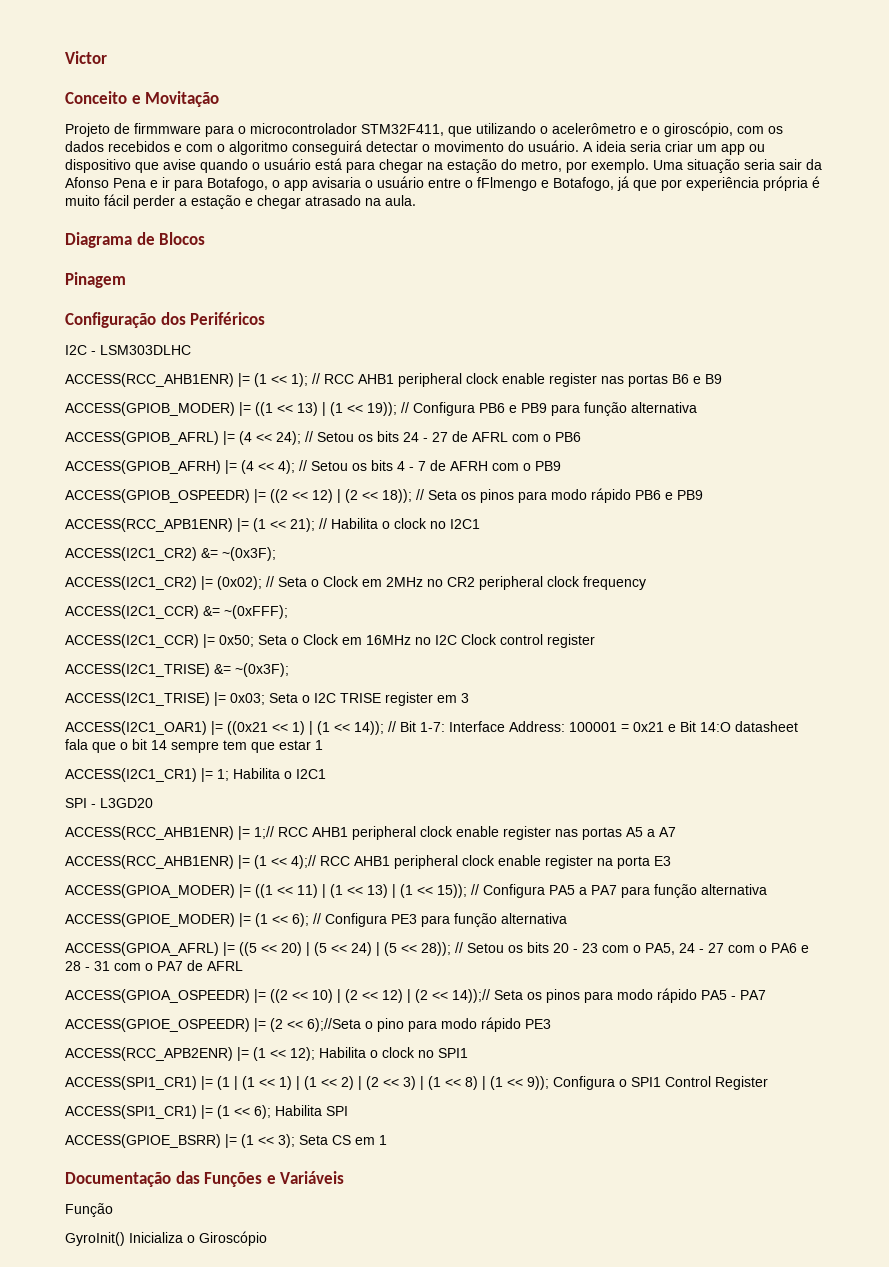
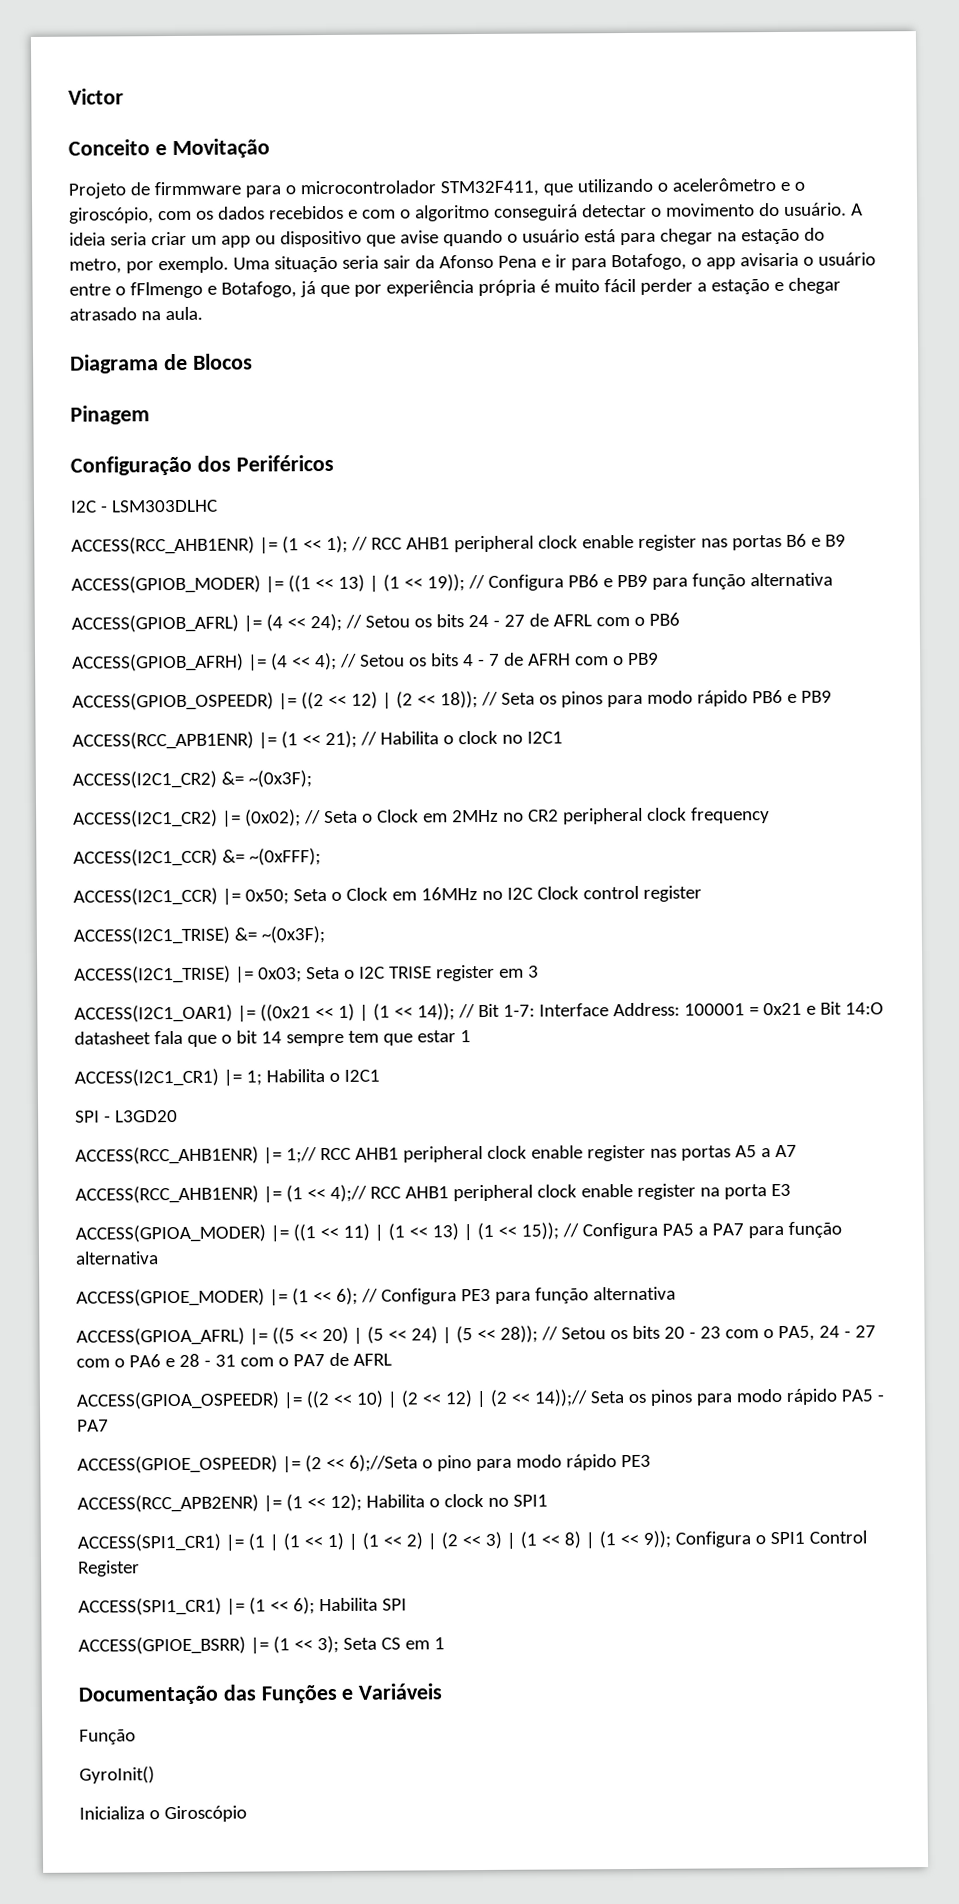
- GyroInit() Inicializa o Giroscópio
+ GyroInit()
+ Inicializa o Giroscópio

